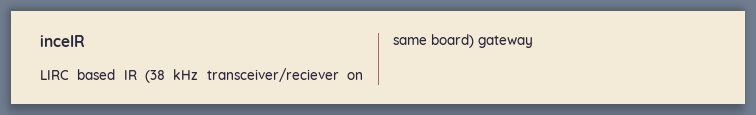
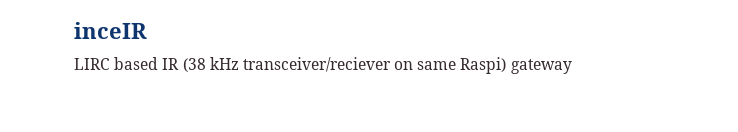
- LIRC based IR (38 kHz transceiver/reciever on same board) gateway
+ LIRC based IR (38 kHz transceiver/reciever on same Raspi) gateway

